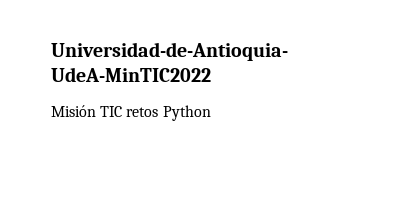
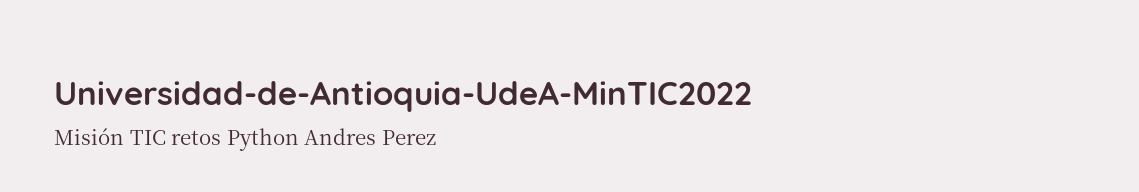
- Misión TIC retos Python
+ Misión TIC retos Python Andres Perez

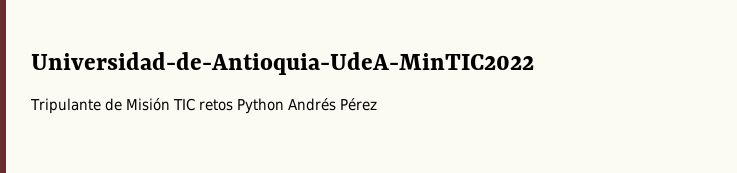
- Misión TIC retos Python Andres Perez
+ Tripulante de Misión TIC retos Python Andrés Pérez

